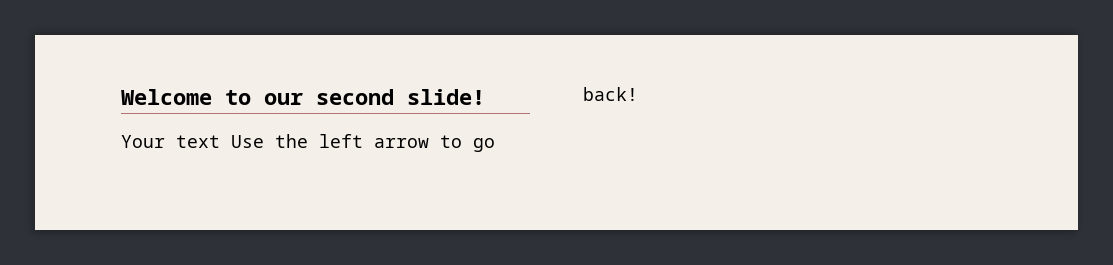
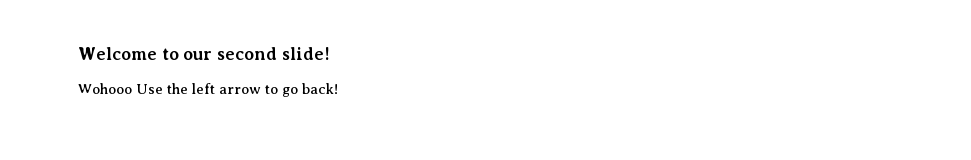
- Your text Use the left arrow to go back!
+ Wohooo Use the left arrow to go back!

